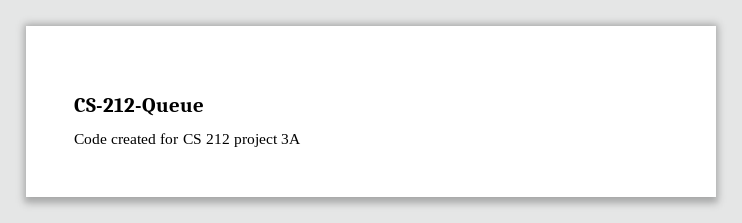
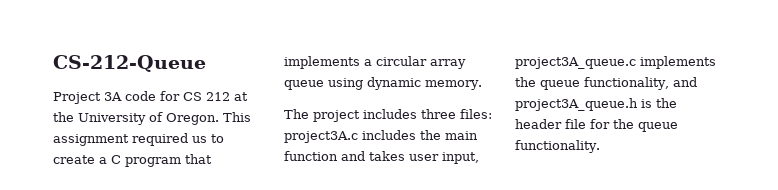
- Code created for CS 212 project 3A
+ Project 3A code for CS 212 at the University of Oregon. This assignment required us to create a C program that implements a circular array queue using dynamic memory.
+ The project includes three files: project3A.c includes the main function and takes user input, project3A_queue.c implements the queue functionality, and project3A_queue.h is the header file for the queue functionality.

